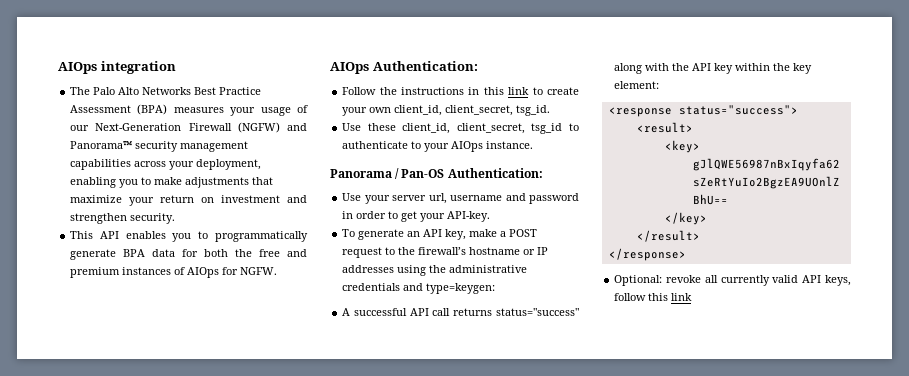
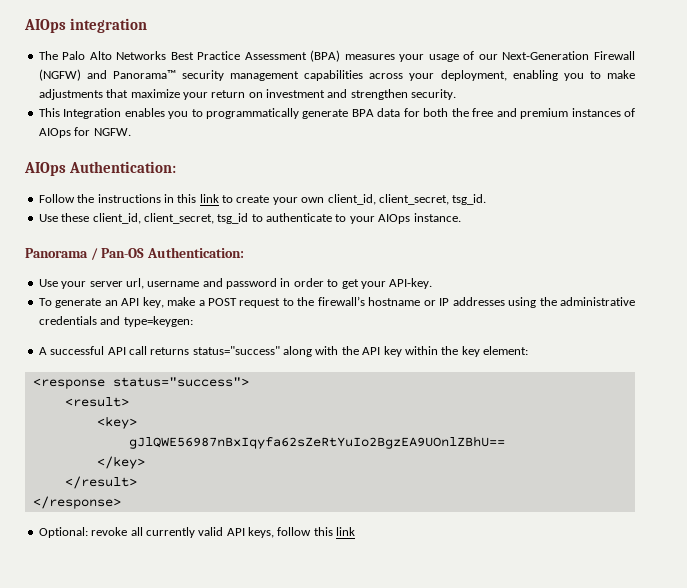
- This API enables you to programmatically generate BPA data for both the free and premium instances of AIOps for NGFW.
+ This Integration enables you to programmatically generate BPA data for both the free and premium instances of AIOps for NGFW.

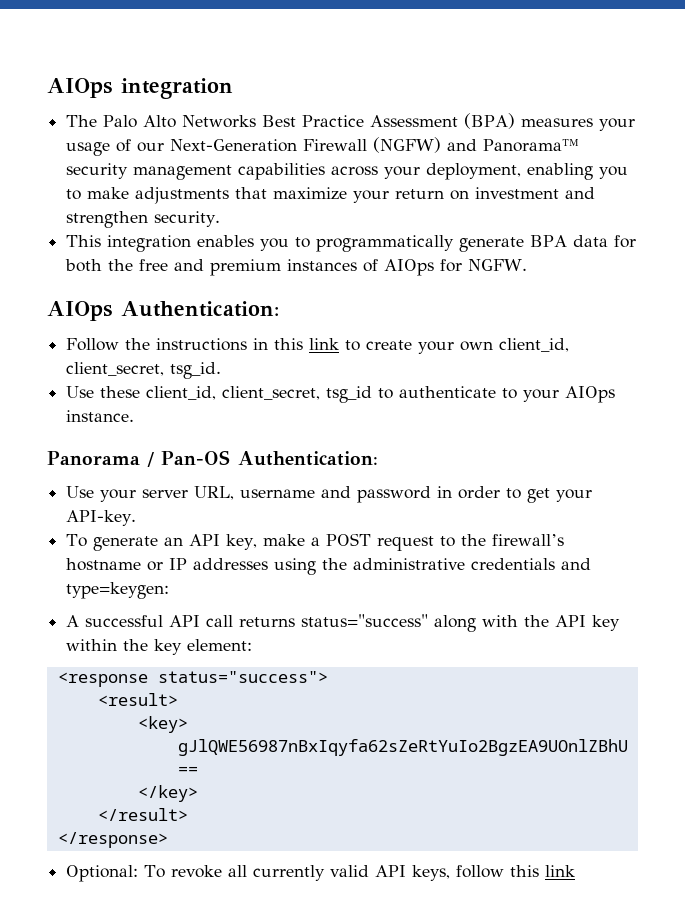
- This Integration enables you to programmatically generate BPA data for both the free and premium instances of AIOps for NGFW.
+ This integration enables you to programmatically generate BPA data for both the free and premium instances of AIOps for NGFW.
- Use your server url, username and password in order to get your API-key.
+ Use your server URL, username and password in order to get your API-key.
- Optional: revoke all currently valid API keys, follow this link
+ Optional: To revoke all currently valid API keys, follow this link

